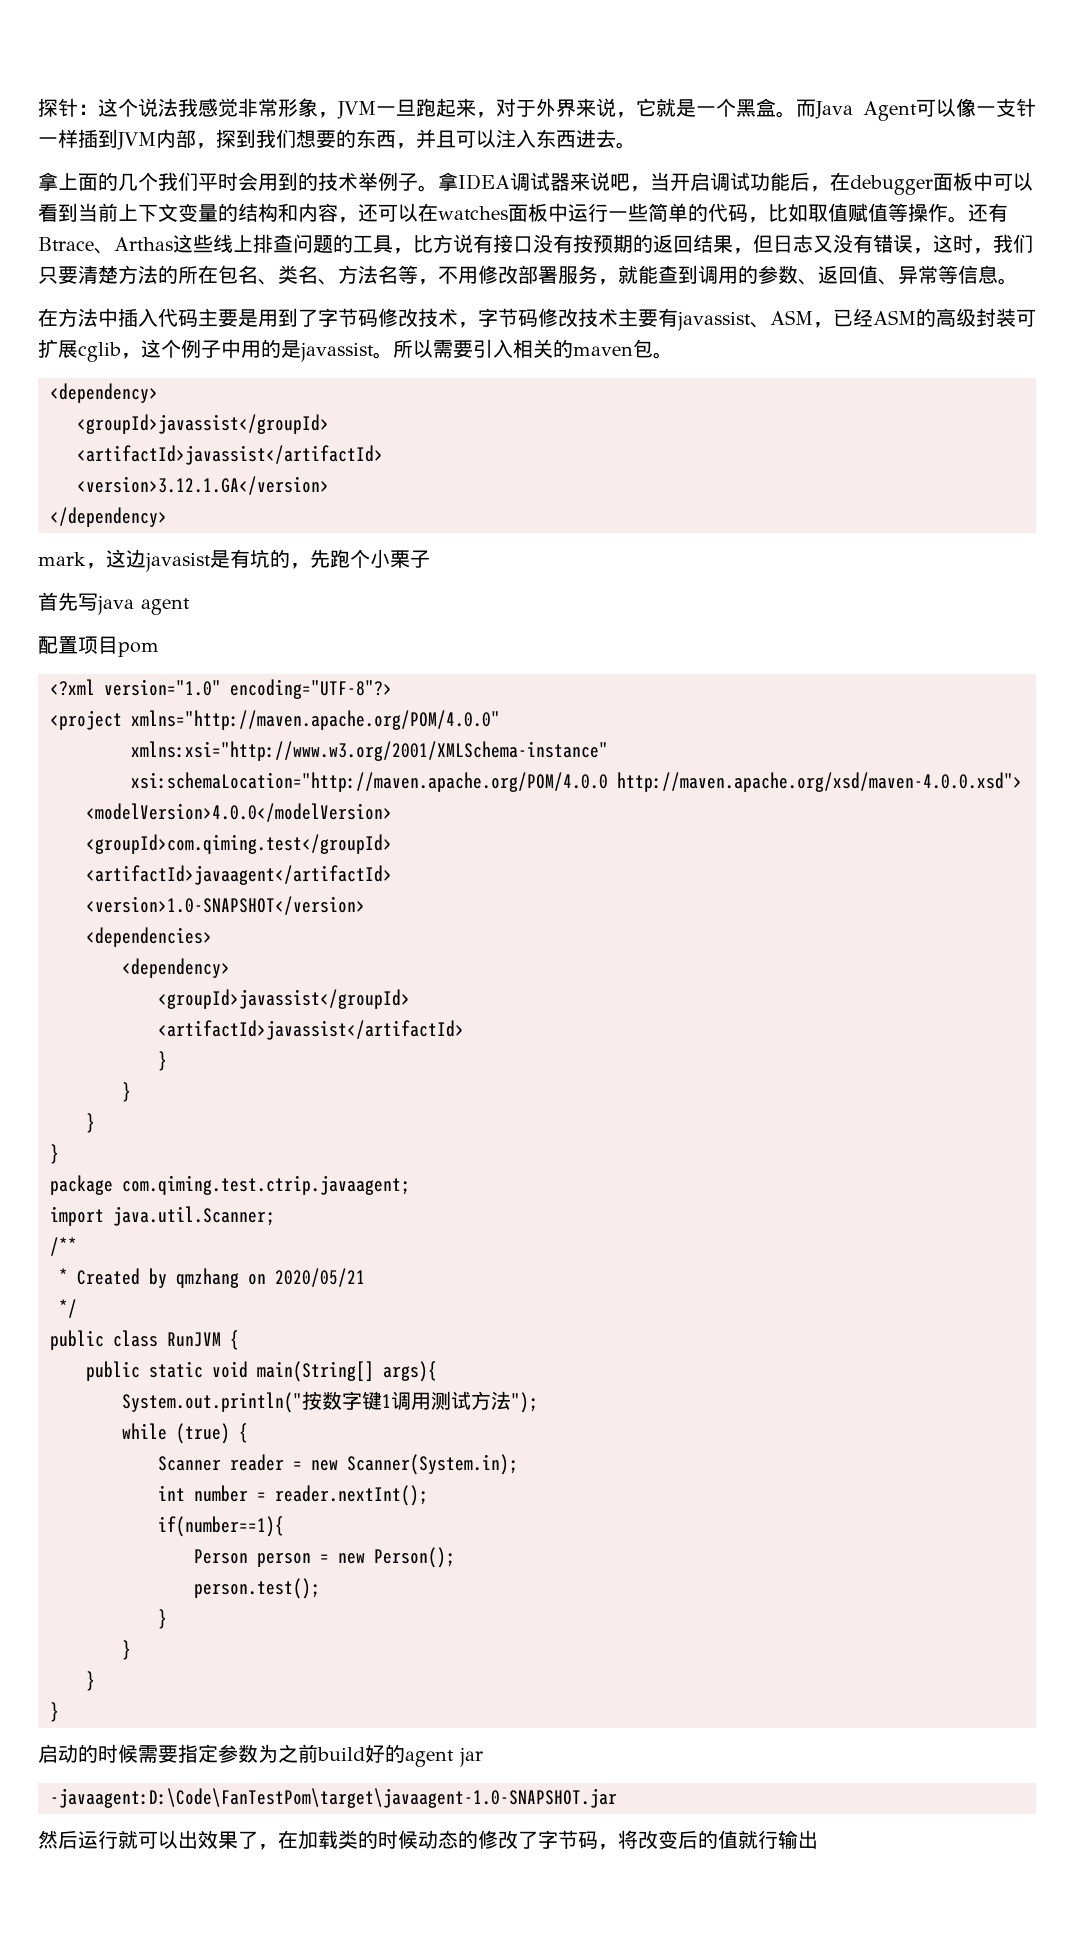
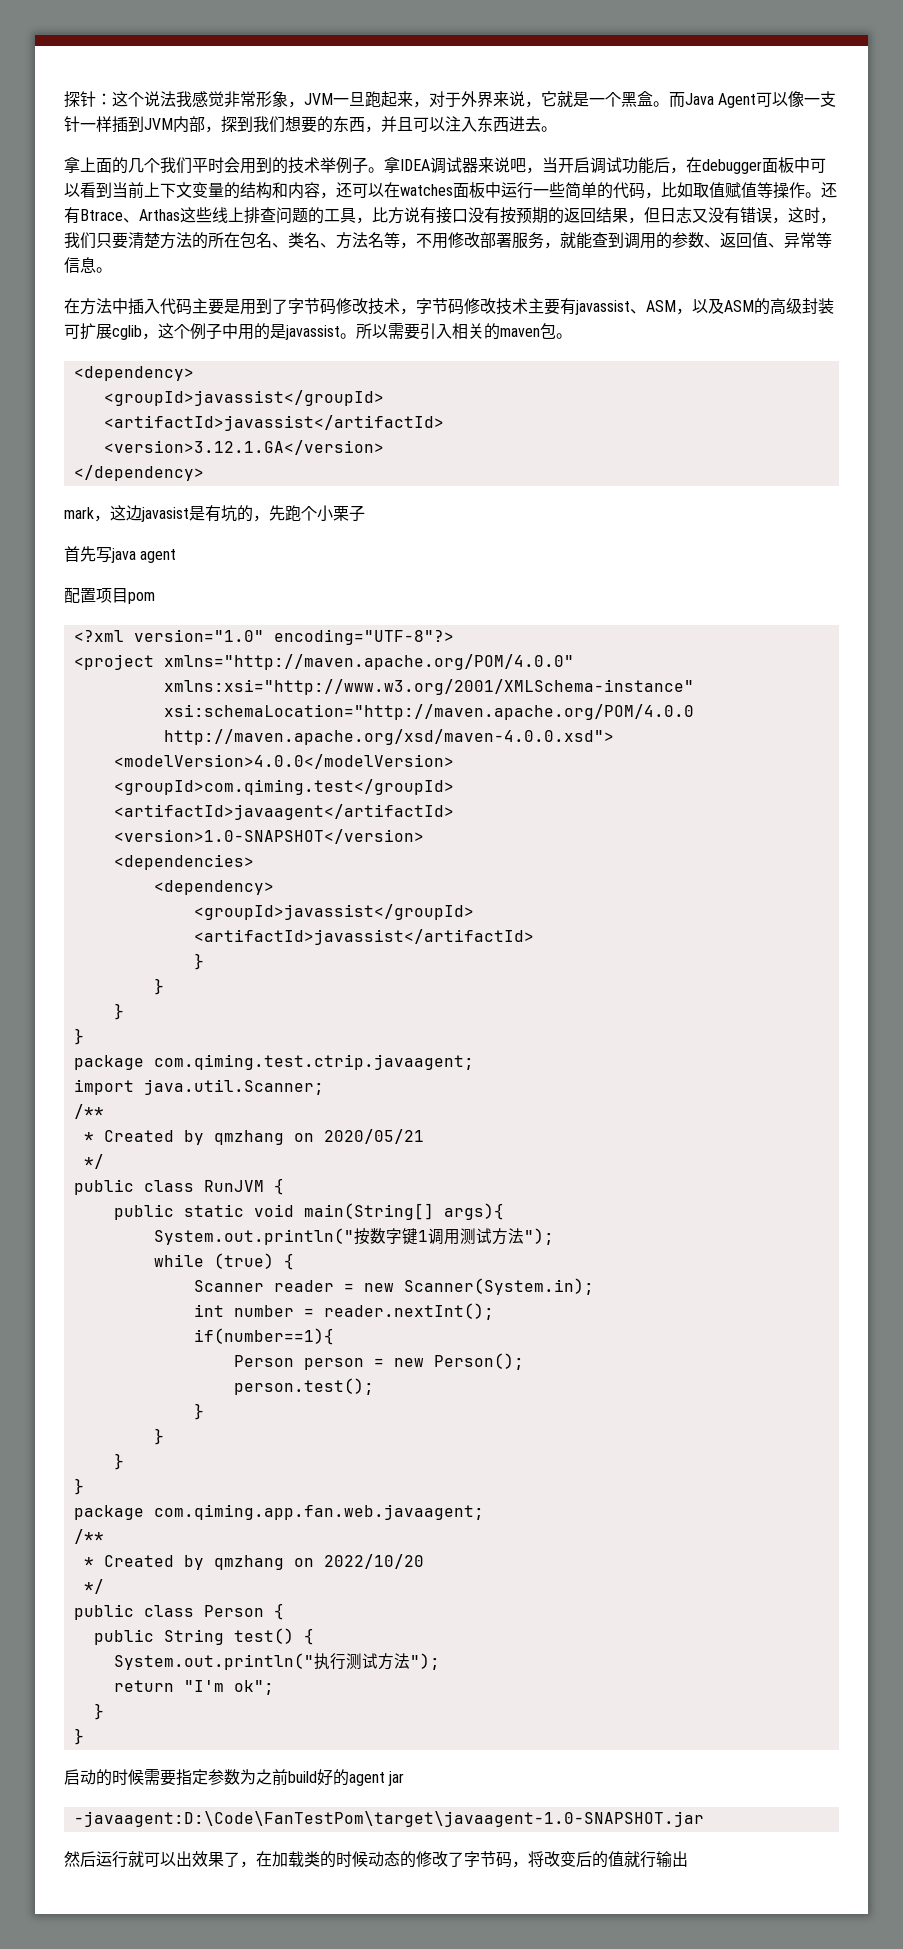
- 在方法中插入代码主要是用到了字节码修改技术，字节码修改技术主要有javassist、ASM，已经ASM的高级封装可扩展cglib，这个例子中用的是javassist。
+ 在方法中插入代码主要是用到了字节码修改技术，字节码修改技术主要有javassist、ASM，以及ASM的高级封装可扩展cglib，这个例子中用的是javassist。
+ package com.qiming.app.fan.web.javaagent;
+ /**
+ * Created by qmzhang on 2022/10/20
+ */
+ public class Person {
+ public String test() {
+ System.out.println("执行测试方法");
+ return "I'm ok";
+ }
+ }

